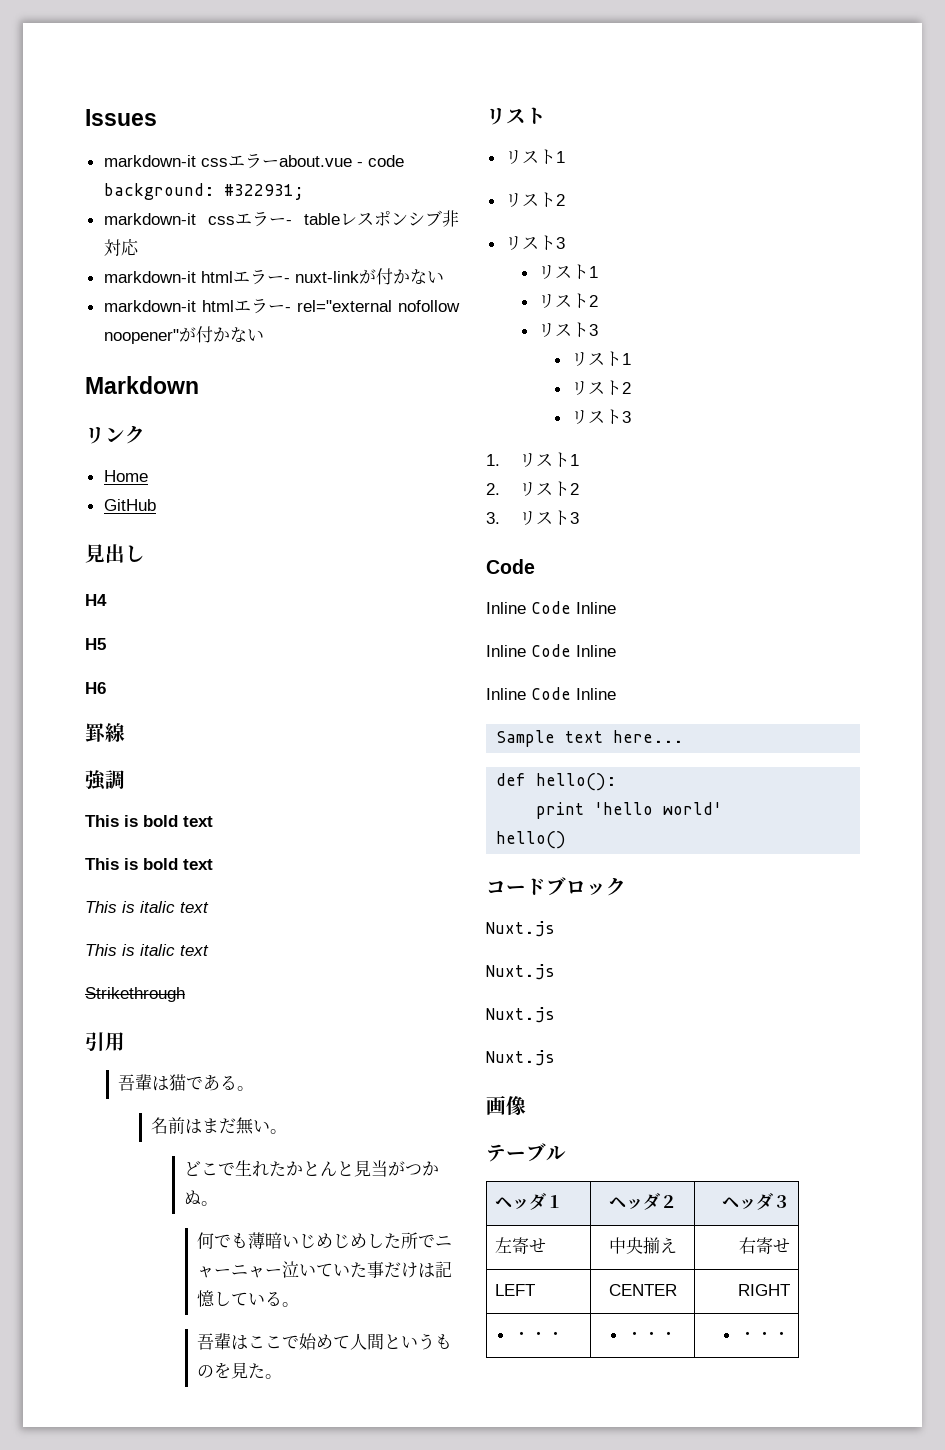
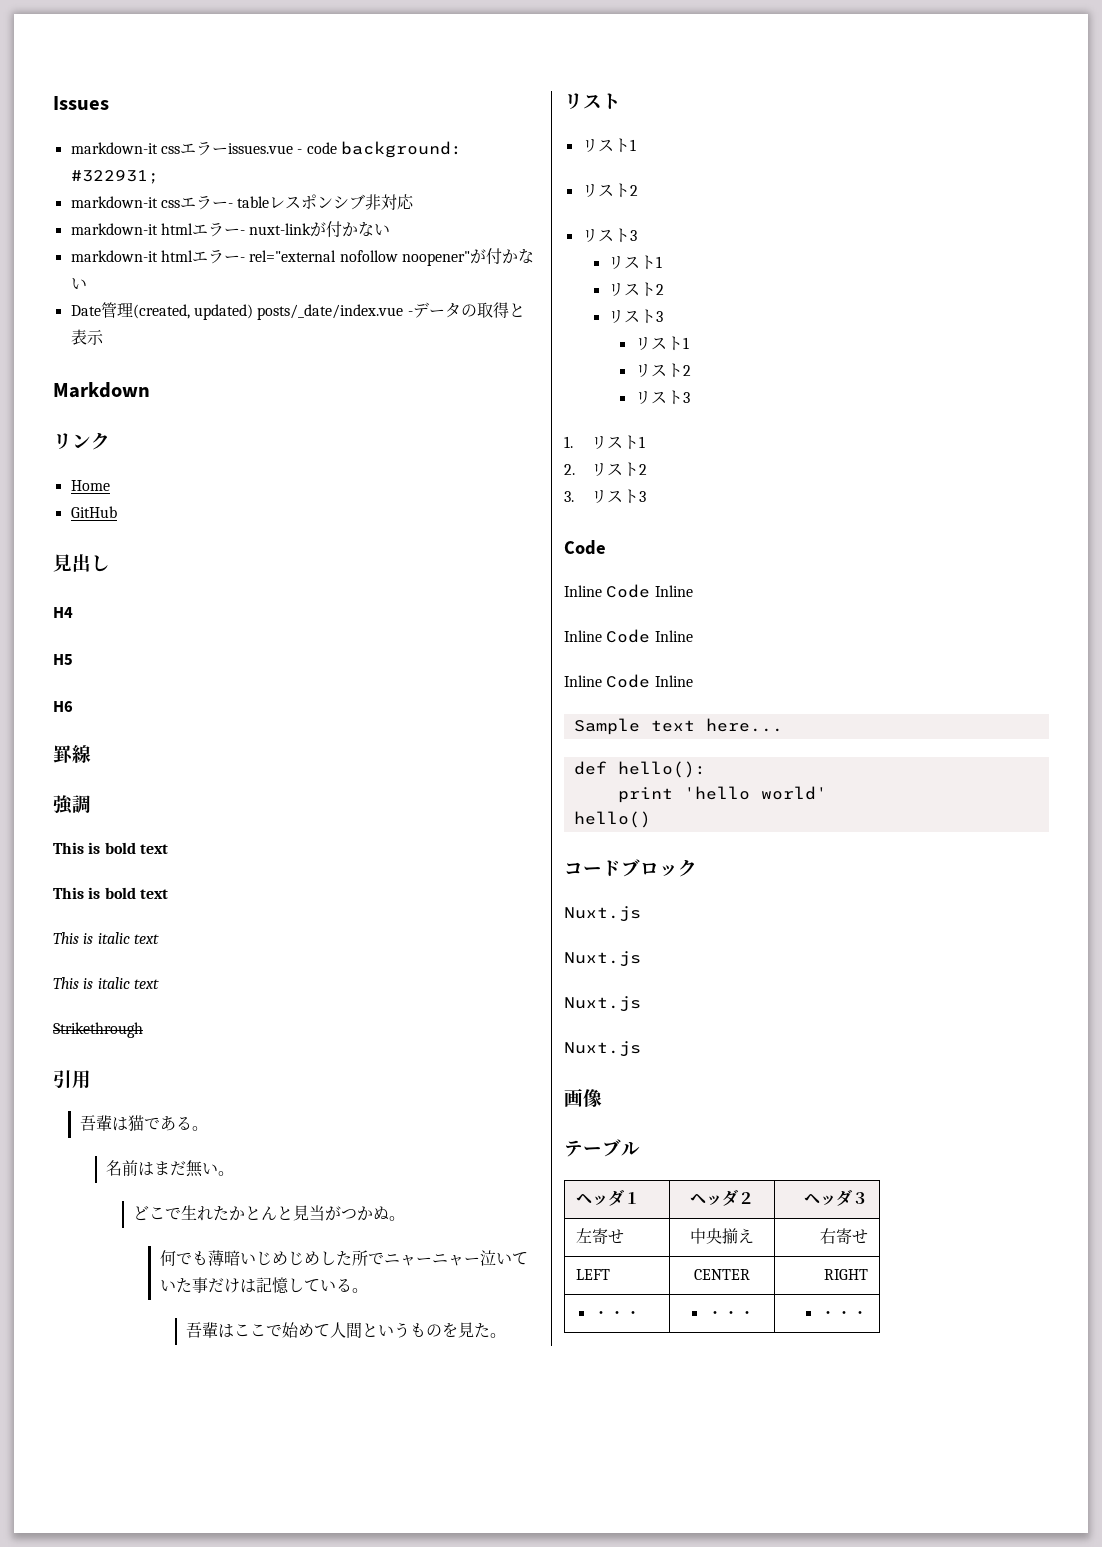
- markdown-it cssエラーabout.vue - code background: #322931;
+ markdown-it cssエラーissues.vue - code background: #322931;
+ Date管理(created, updated) posts/_date/index.vue -データの取得と表示

